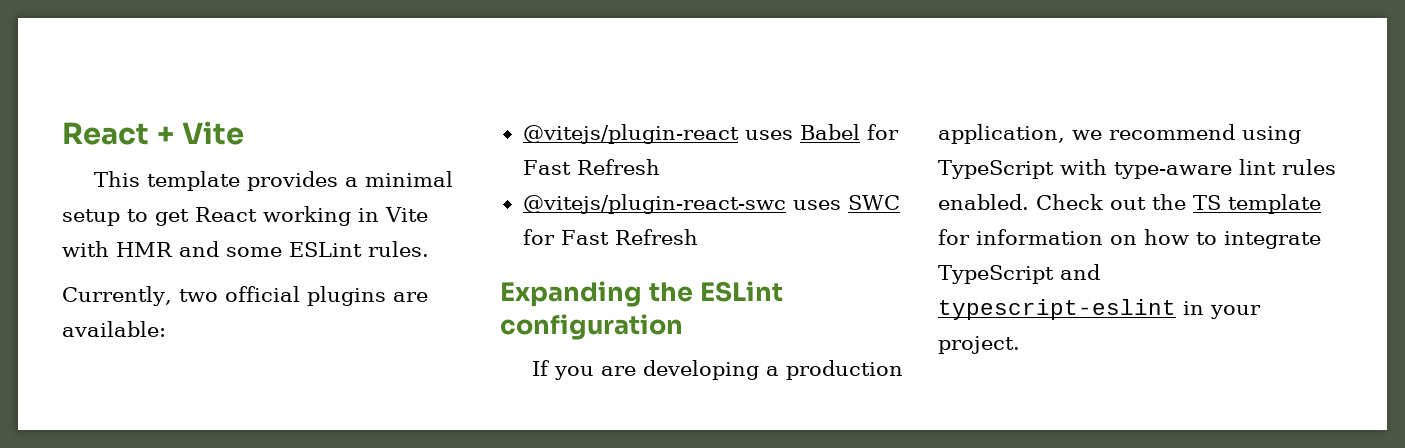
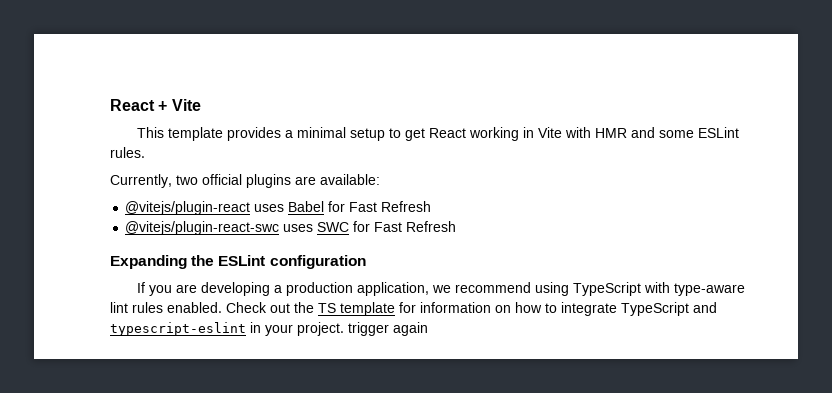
- Check out the TS template for information on how to integrate TypeScript and typescript-eslint in your project.
+ Check out the TS template for information on how to integrate TypeScript and typescript-eslint in your project. trigger again

